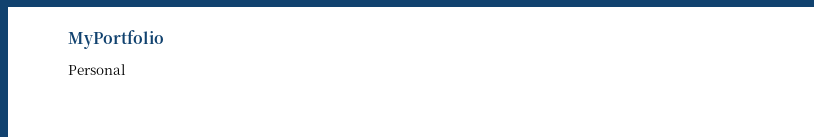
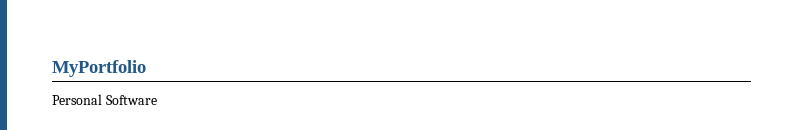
- Personal
+ Personal Software

